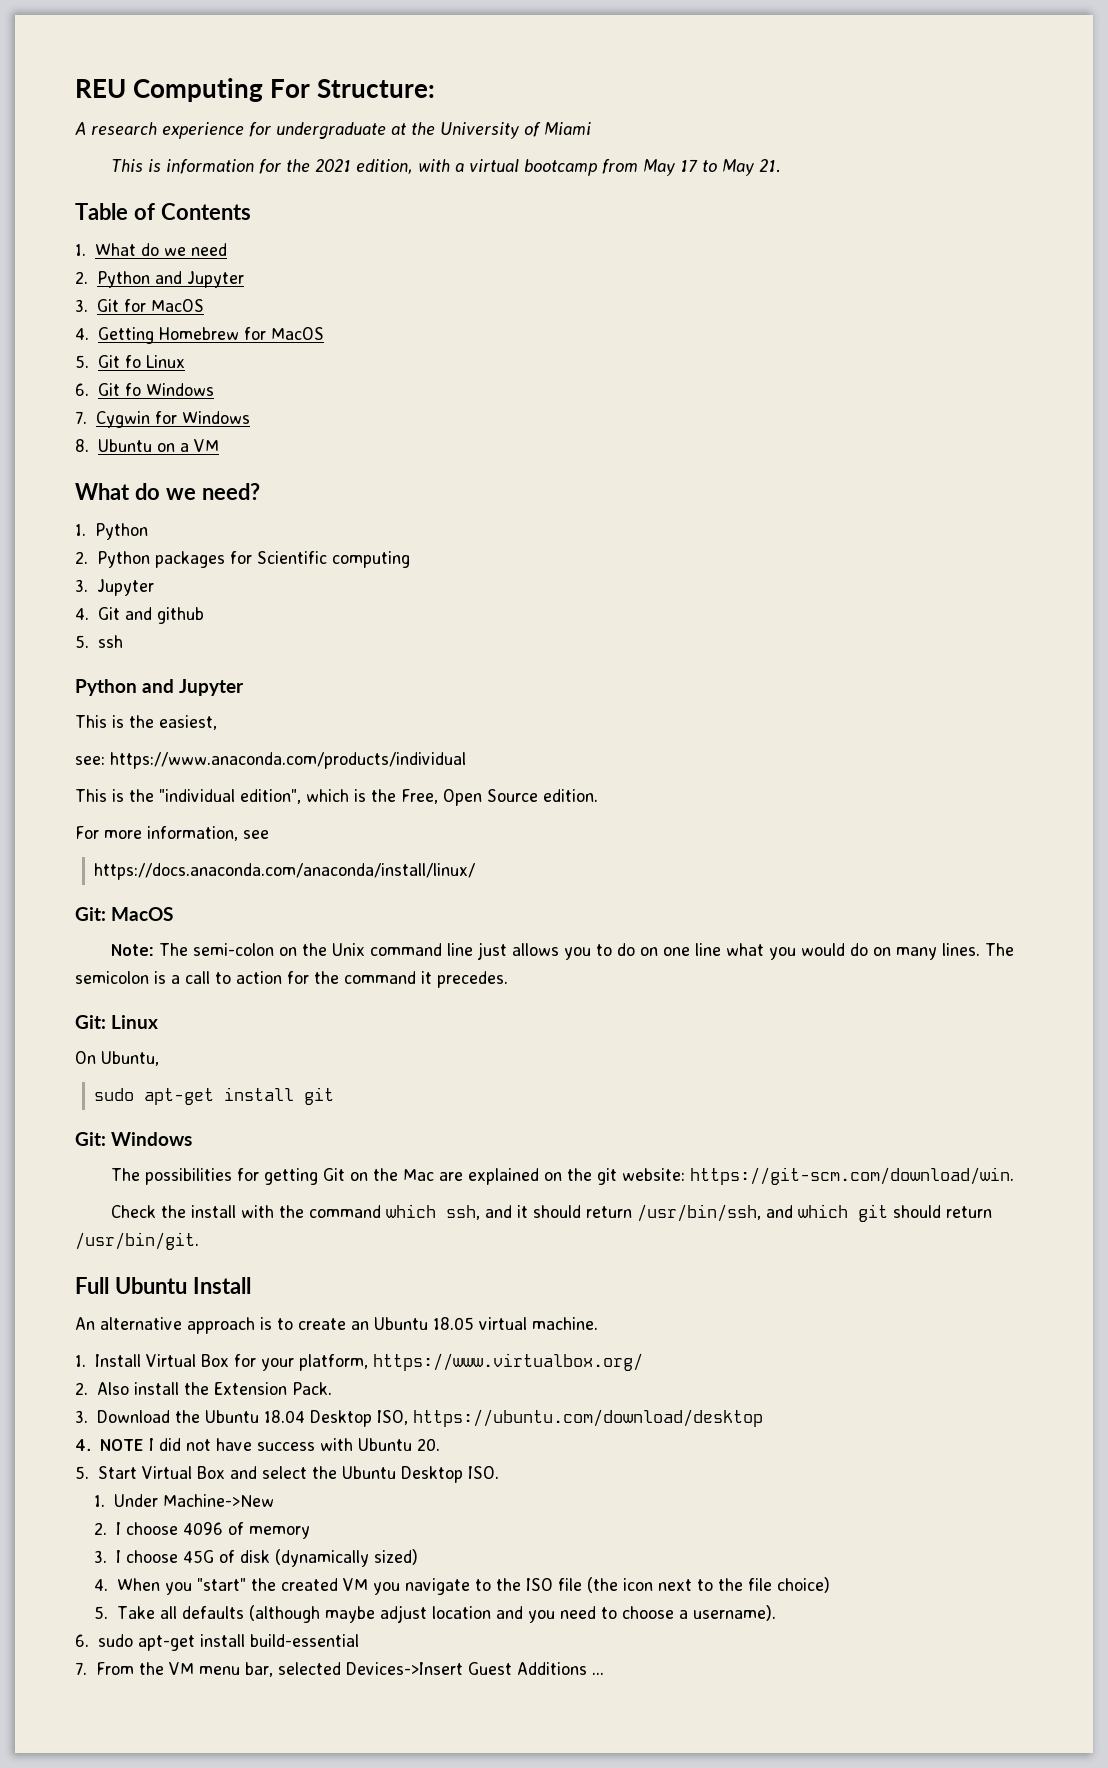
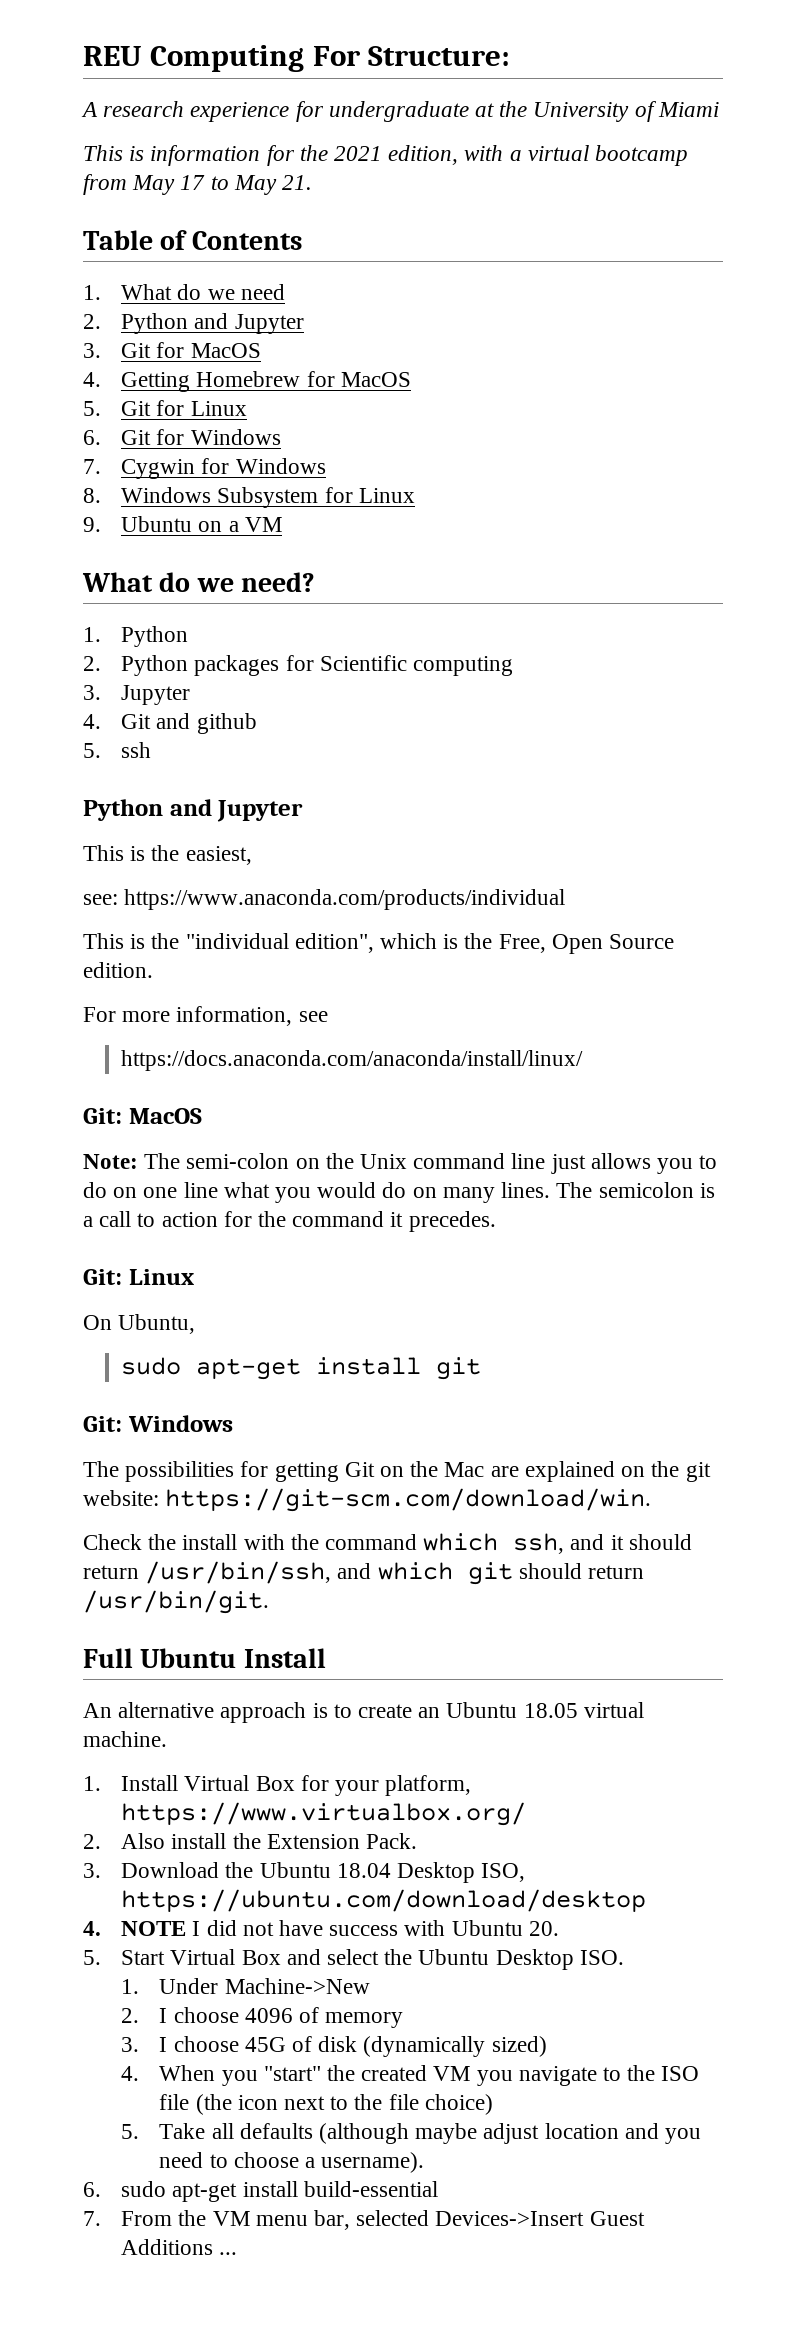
- 5. Git fo Linux
+ 5. Git for Linux
- 6. Git fo Windows
+ 6. Git for Windows
- 8. Ubuntu on a VM
+ 8. Windows Subsystem for Linux
+ 9. Ubuntu on a VM

